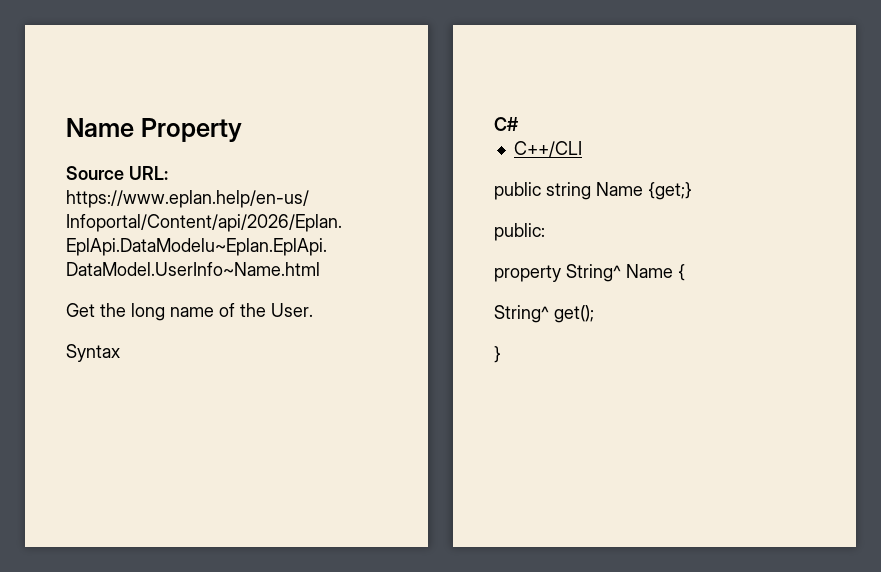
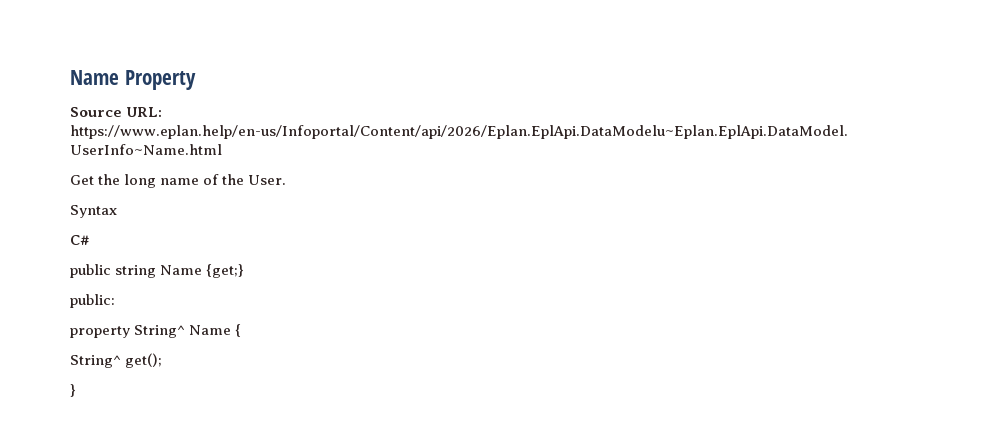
- C++/CLI

